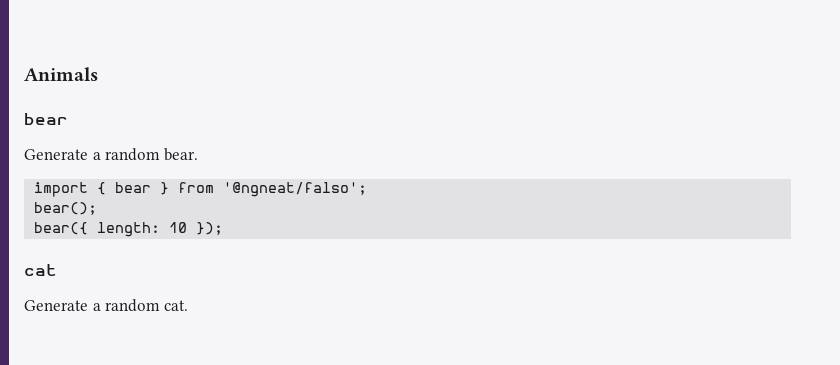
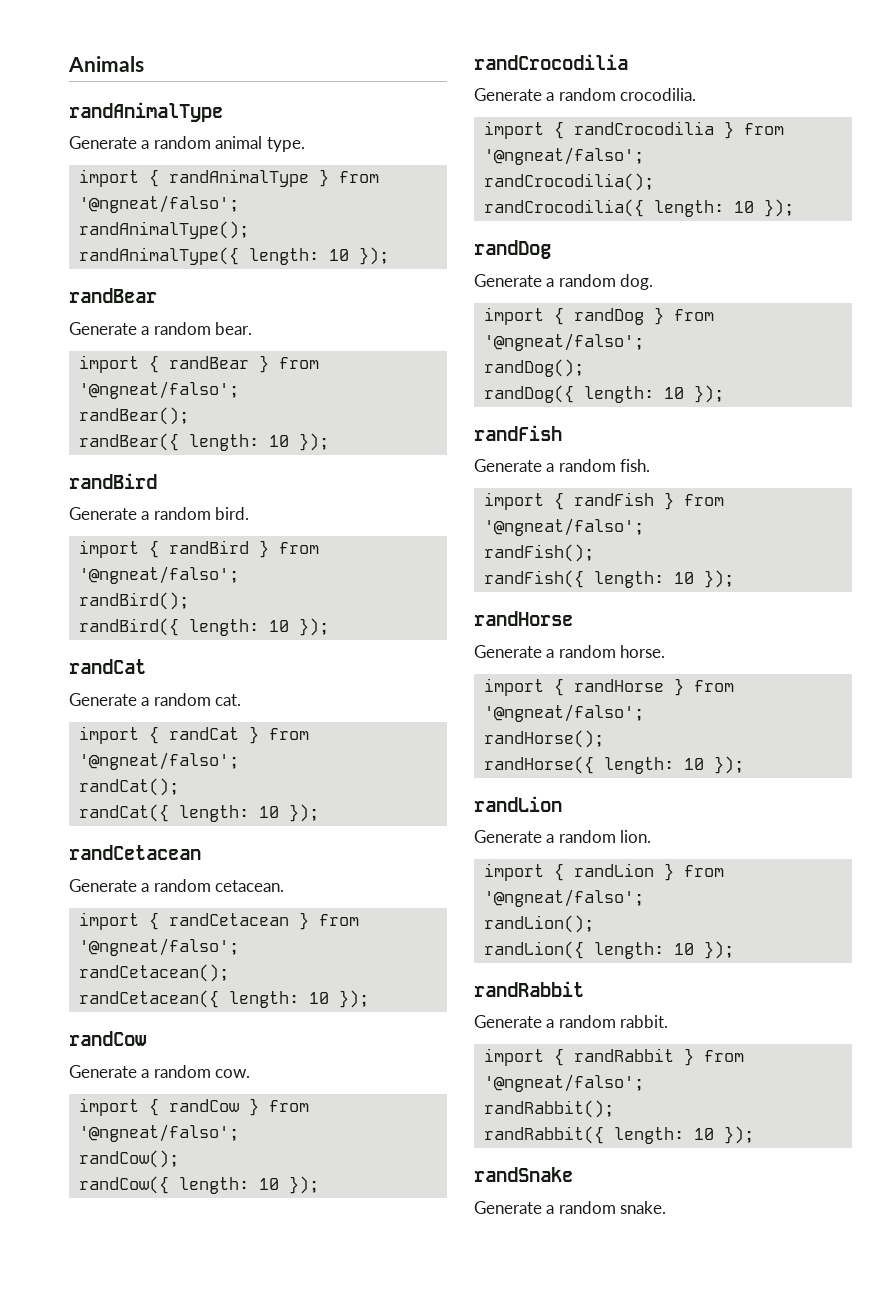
  Animals
- bear
+ randAnimalType
+ Generate a random animal type.
+ import { randAnimalType } from '@ngneat/falso';
+ randAnimalType();
+ randAnimalType({ length: 10 });
+ randBear
- import { bear } from '@ngneat/falso';
- bear();
- bear({ length: 10 });
- cat
+ import { randBear } from '@ngneat/falso';
+ randBear();
+ randBear({ length: 10 });
+ randBird
+ Generate a random bird.
+ import { randBird } from '@ngneat/falso';
+ randBird();
+ randBird({ length: 10 });
+ randCat
  Generate a random cat.
+ import { randCat } from '@ngneat/falso';
+ randCat();
+ randCat({ length: 10 });
+ randCetacean
+ Generate a random cetacean.
+ import { randCetacean } from '@ngneat/falso';
+ randCetacean();
+ randCetacean({ length: 10 });
+ randCow
+ Generate a random cow.
+ import { randCow } from '@ngneat/falso';
+ randCow();
+ randCow({ length: 10 });
+ randCrocodilia
+ Generate a random crocodilia.
+ import { randCrocodilia } from '@ngneat/falso';
+ randCrocodilia();
+ randCrocodilia({ length: 10 });
+ randDog
+ Generate a random dog.
+ import { randDog } from '@ngneat/falso';
+ randDog();
+ randDog({ length: 10 });
+ randFish
+ Generate a random fish.
+ import { randFish } from '@ngneat/falso';
+ randFish();
+ randFish({ length: 10 });
+ randHorse
+ Generate a random horse.
+ import { randHorse } from '@ngneat/falso';
+ randHorse();
+ randHorse({ length: 10 });
+ randLion
+ Generate a random lion.
+ import { randLion } from '@ngneat/falso';
+ randLion();
+ randLion({ length: 10 });
+ randRabbit
+ Generate a random rabbit.
+ import { randRabbit } from '@ngneat/falso';
+ randRabbit();
+ randRabbit({ length: 10 });
+ randSnake
+ Generate a random snake.

